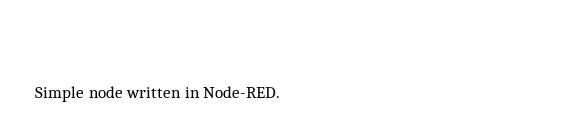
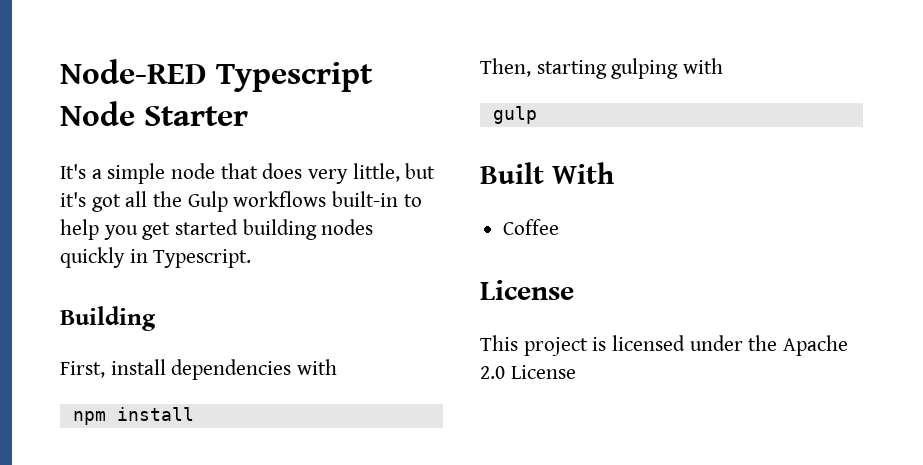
- Simple node written in Node-RED.
+ Node-RED Typescript Node Starter
+ It's a simple node that does very little, but it's got all the Gulp workflows built-in to help you get started building nodes quickly in Typescript.
+ Building
+ First, install dependencies with
+ npm install
+ Then, starting gulping with
+ gulp
+ Built With
+ Coffee
+ License
+ This project is licensed under the Apache 2.0 License

